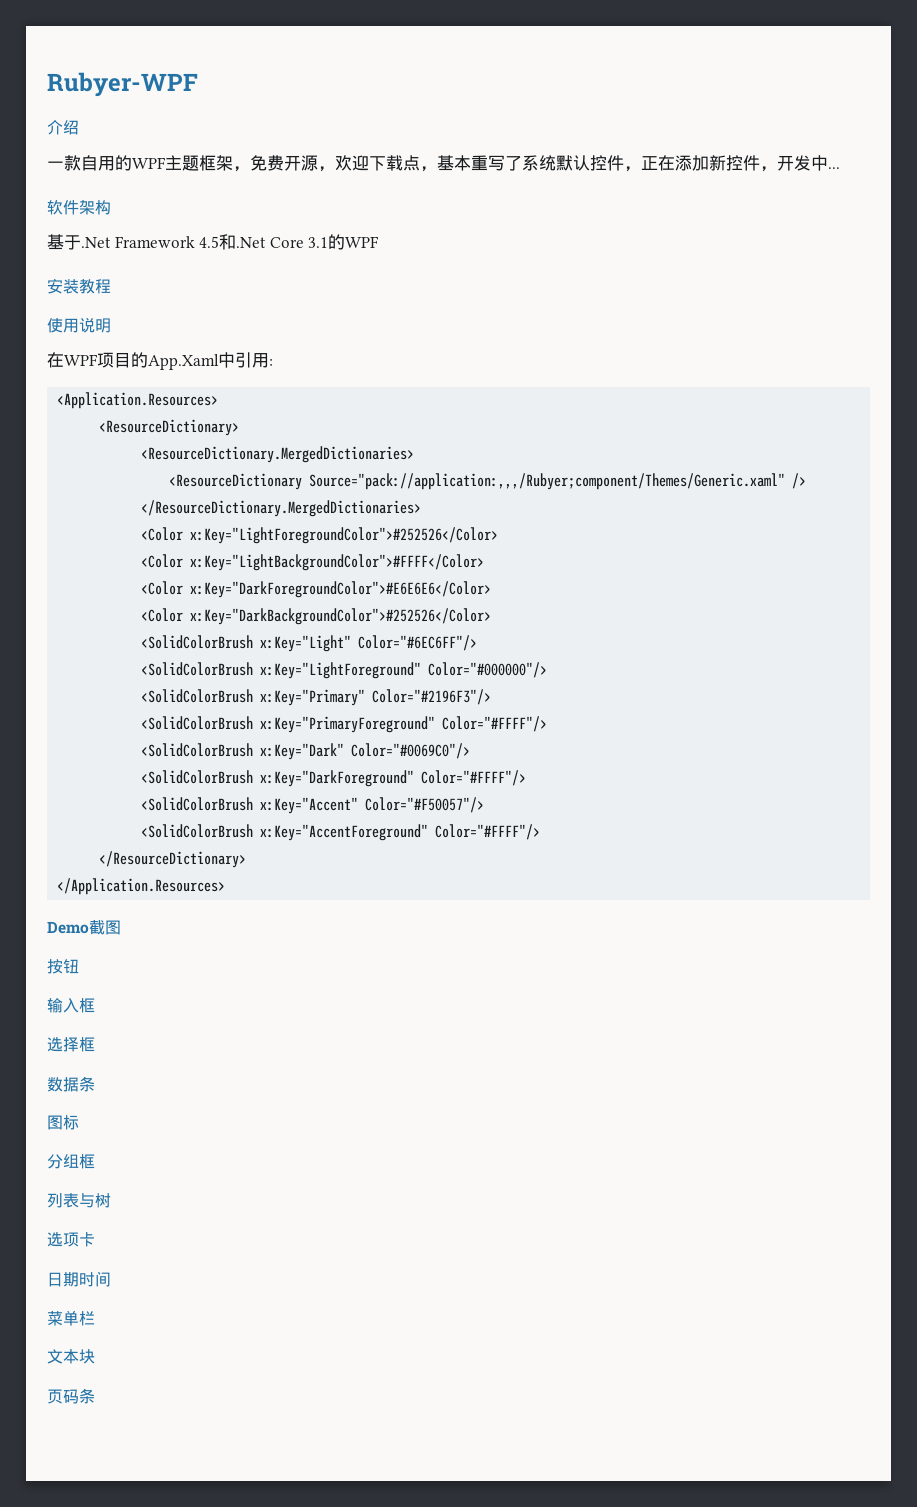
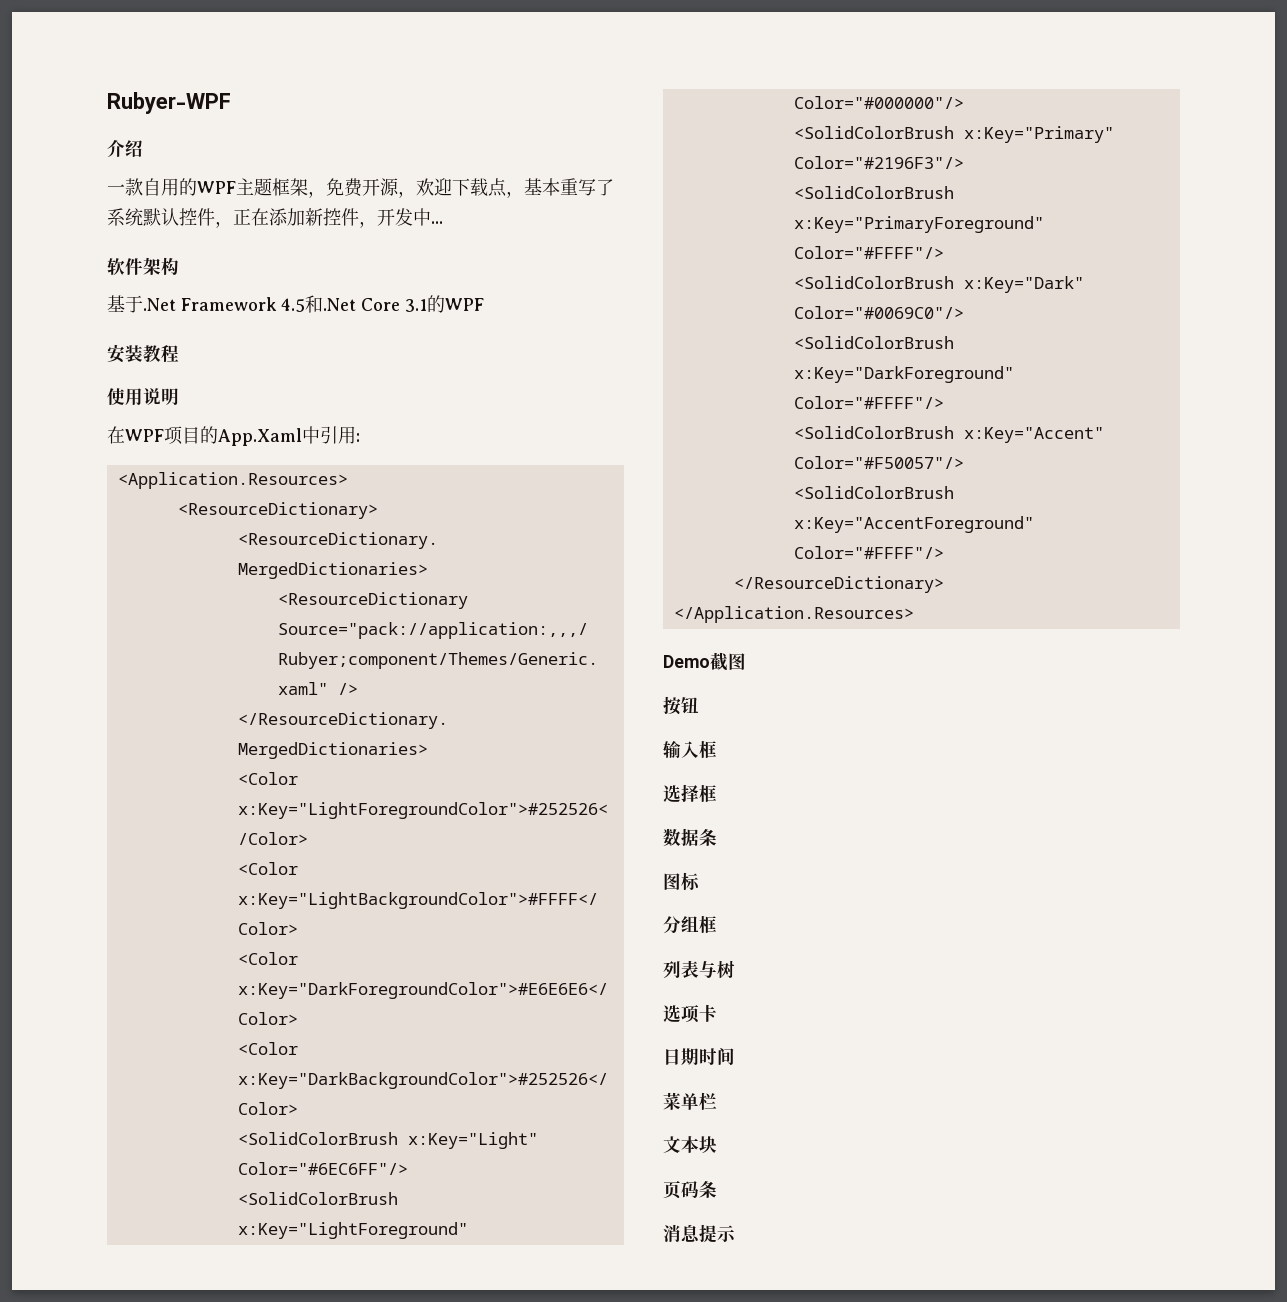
+ 消息提示

